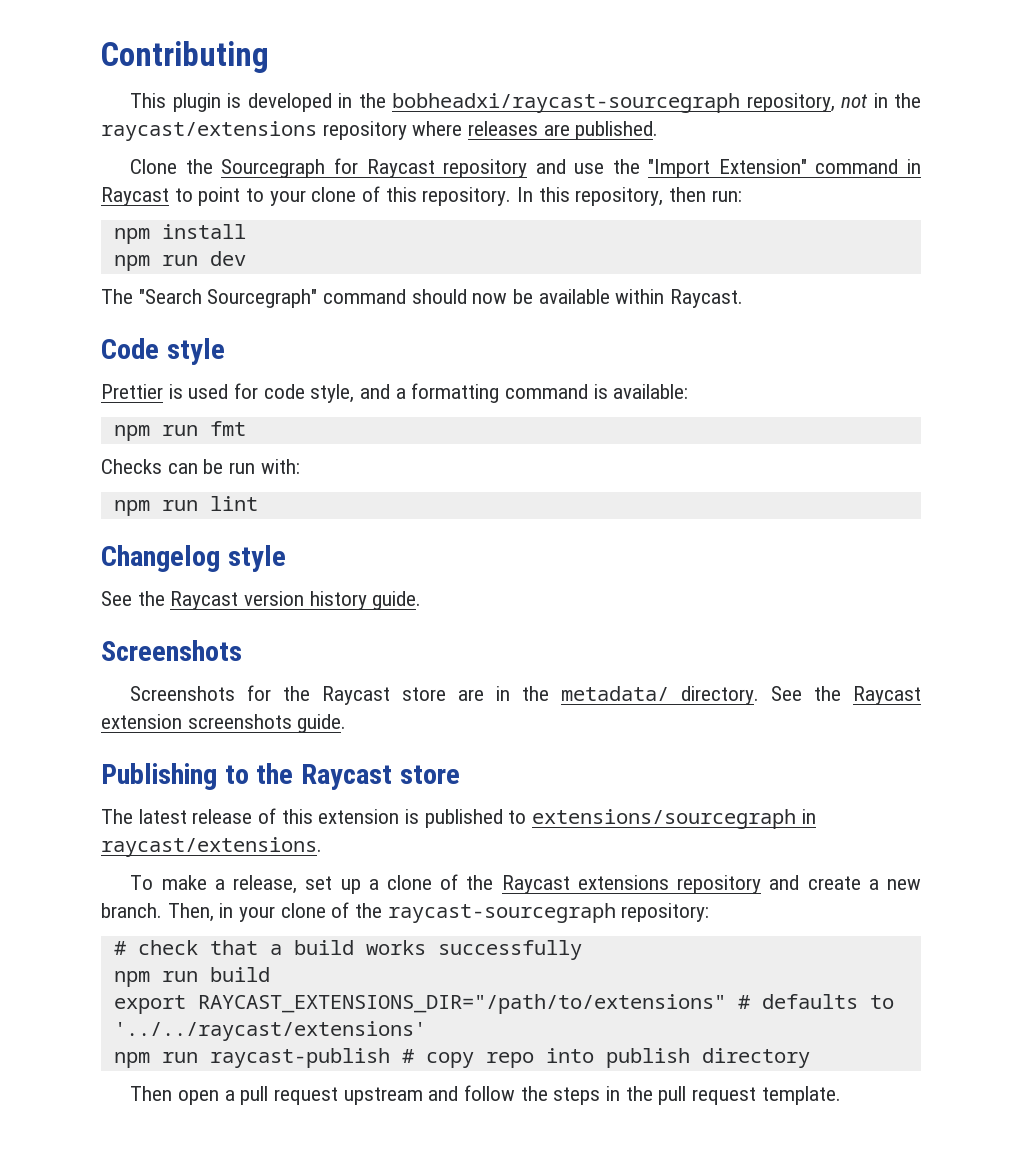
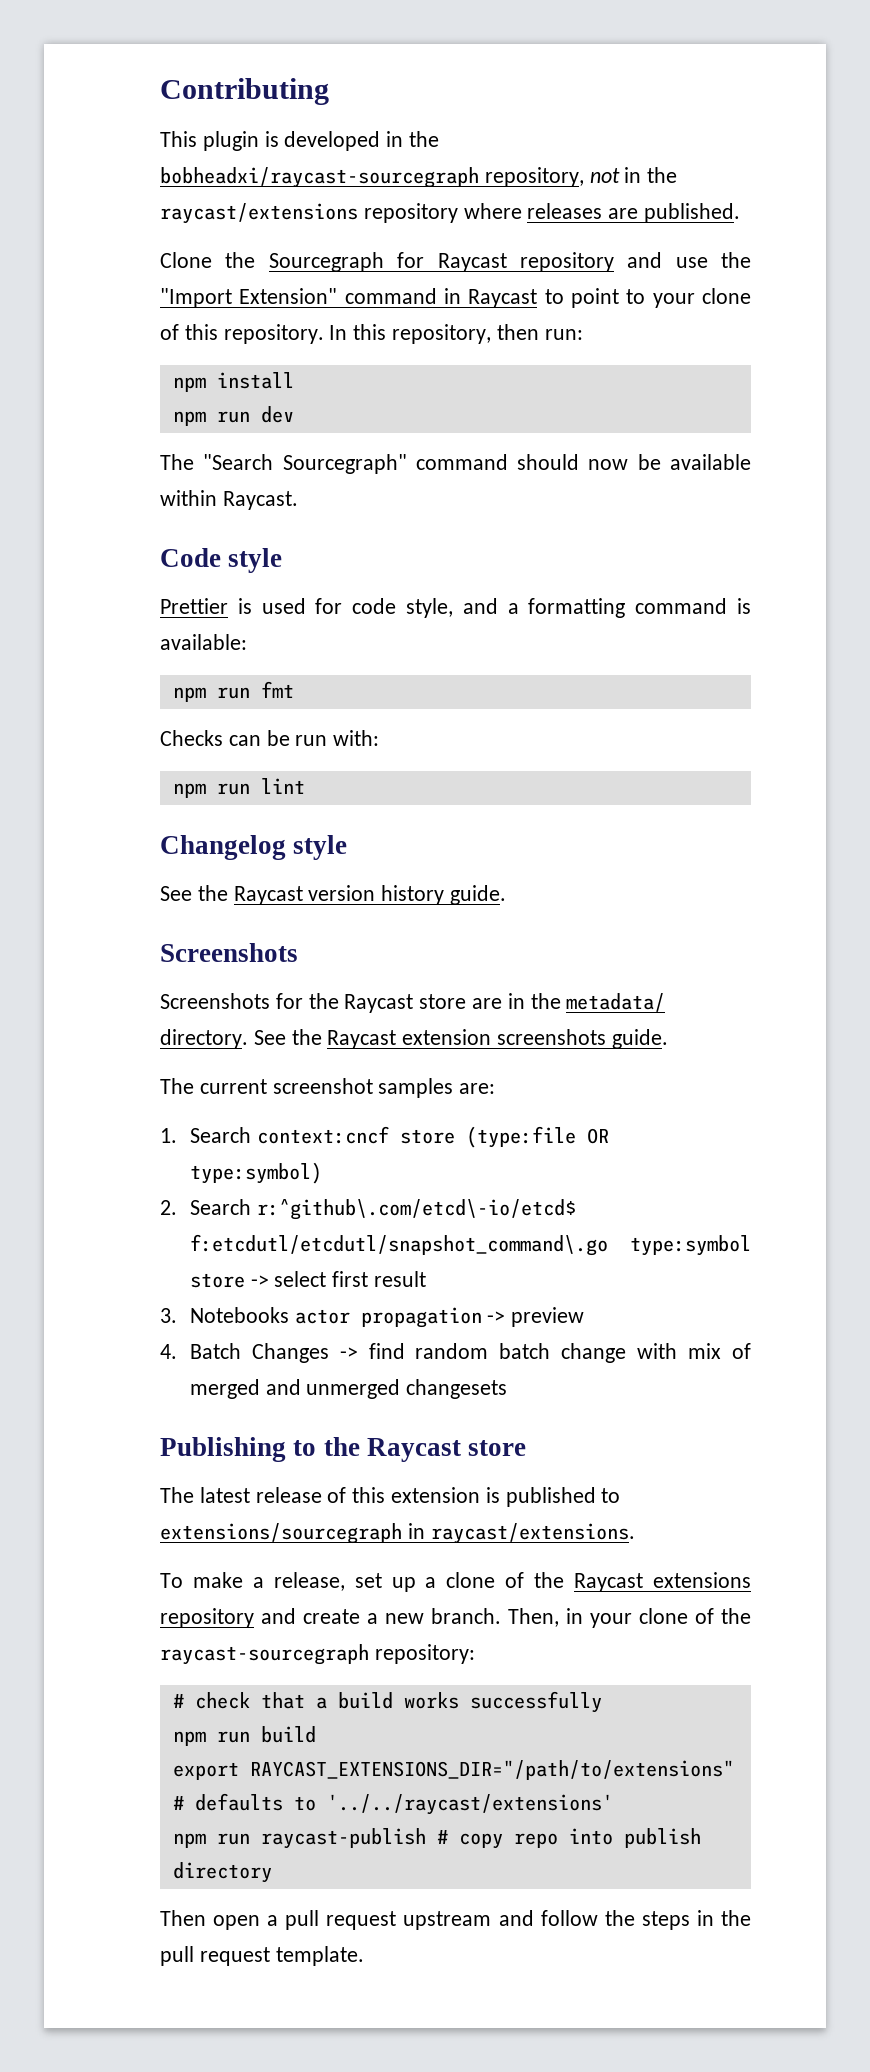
+ The current screenshot samples are:
+ 1. Search context:cncf store (type:file OR type:symbol)
+ 2. Search r:^github\.com/etcd\-io/etcd$ f:etcdutl/etcdutl/snapshot_command\.go type:symbol store -> select first result
+ 3. Notebooks actor propagation -> preview
+ 4. Batch Changes -> find random batch change with mix of merged and unmerged changesets

